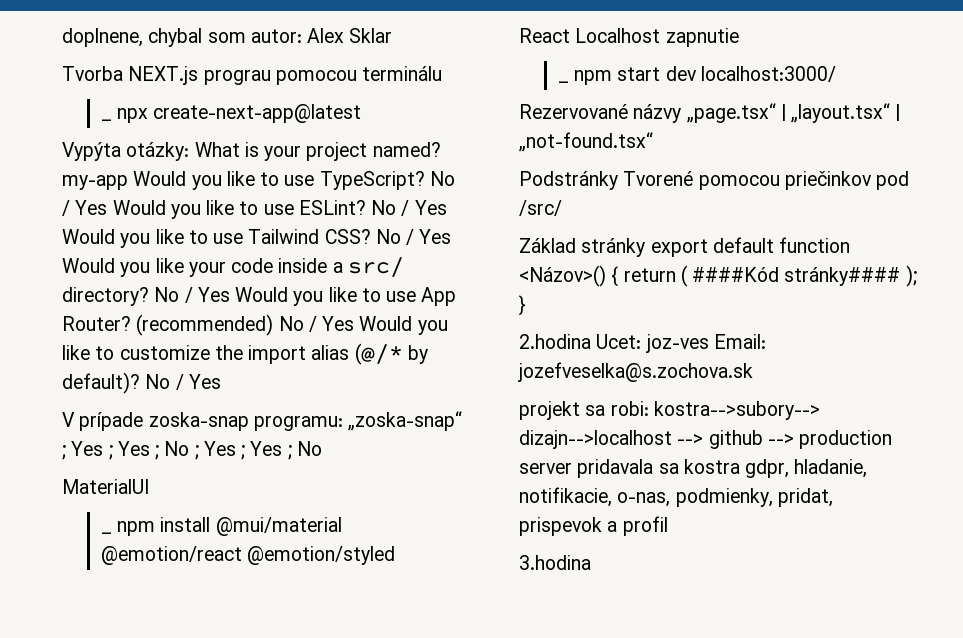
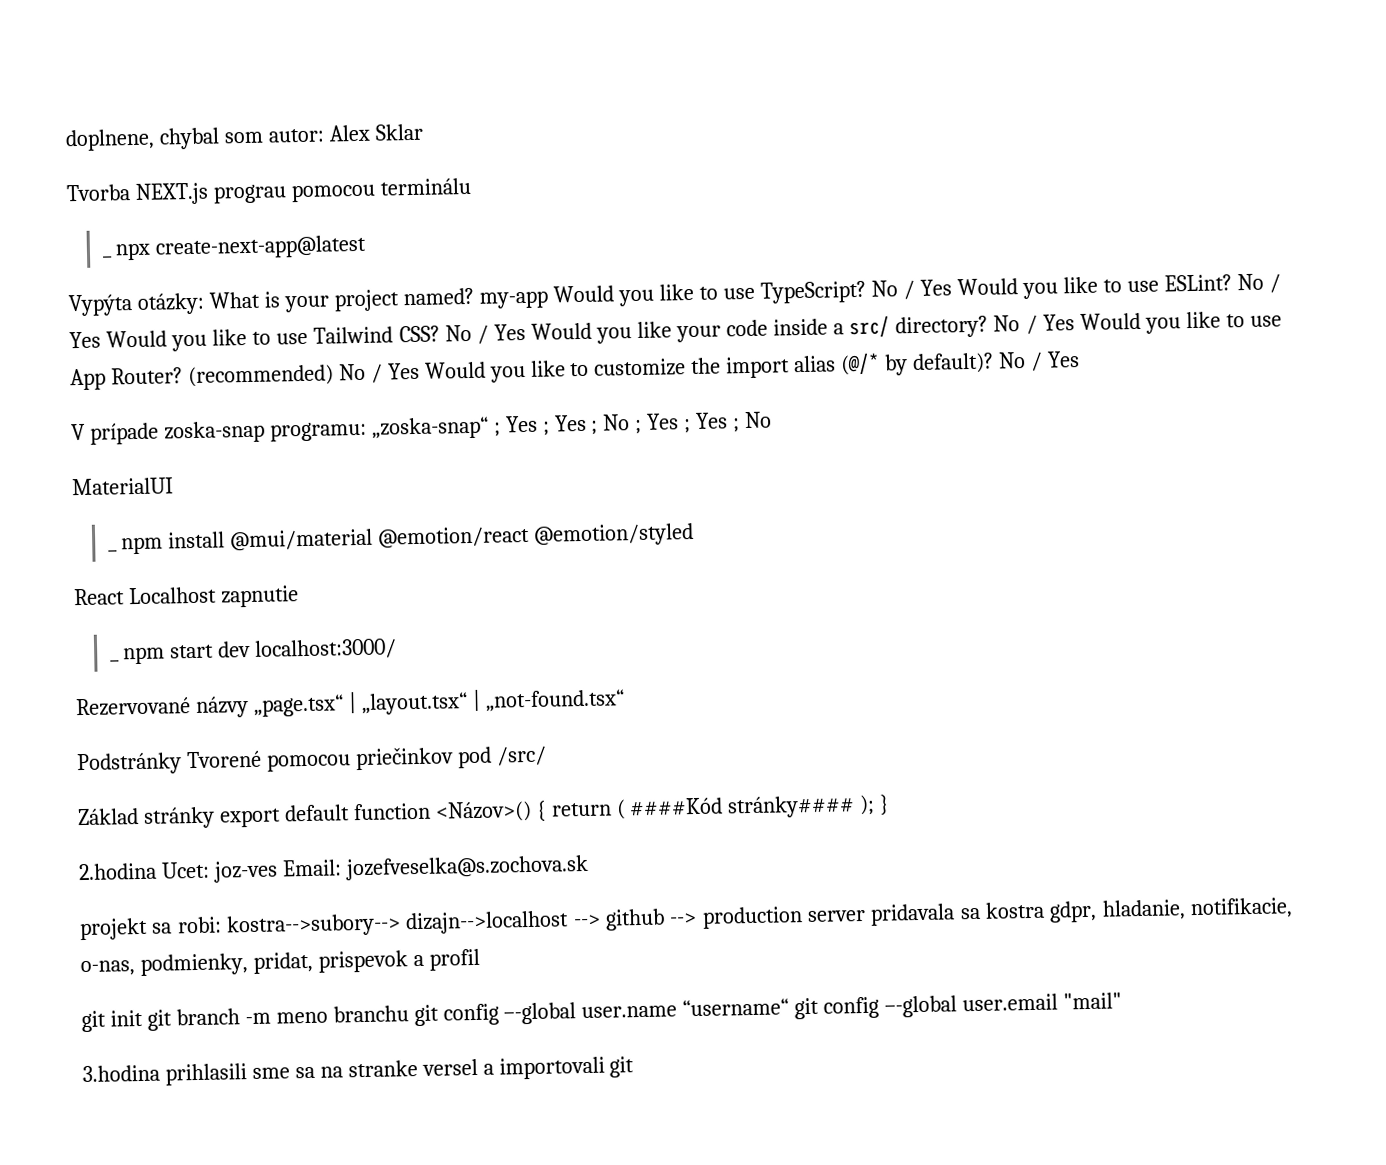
- 3.hodina
+ git init git branch -m meno branchu git config –-global user.name “username“ git config –-global user.email "mail"
+ 3.hodina prihlasili sme sa na stranke versel a importovali git

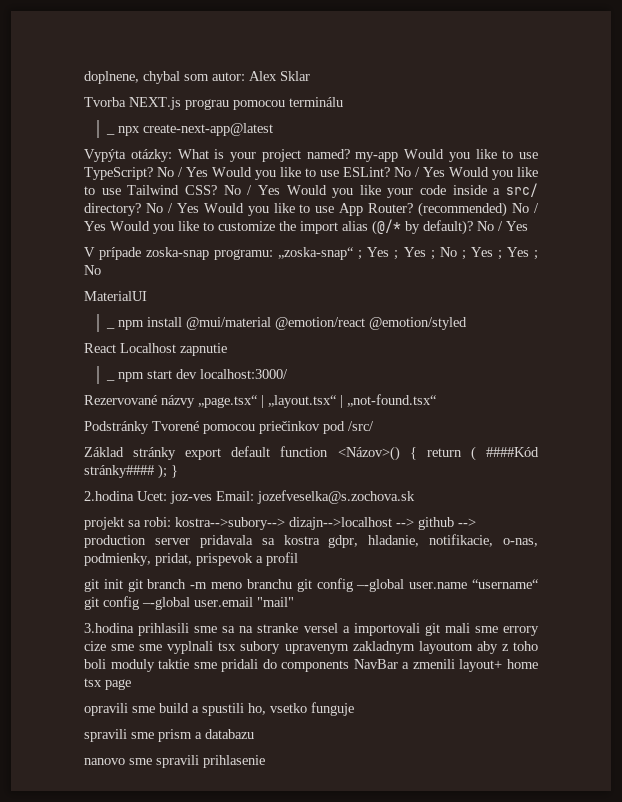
- 3.hodina prihlasili sme sa na stranke versel a importovali git
+ 3.hodina prihlasili sme sa na stranke versel a importovali git mali sme errory cize sme sme vyplnali tsx subory upravenym zakladnym layoutom aby z toho boli moduly taktie sme pridali do components NavBar a zmenili layout+ home tsx page
+ opravili sme build a spustili ho, vsetko funguje
+ spravili sme prism a databazu
+ nanovo sme spravili prihlasenie

